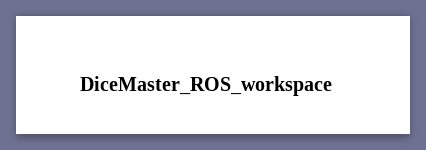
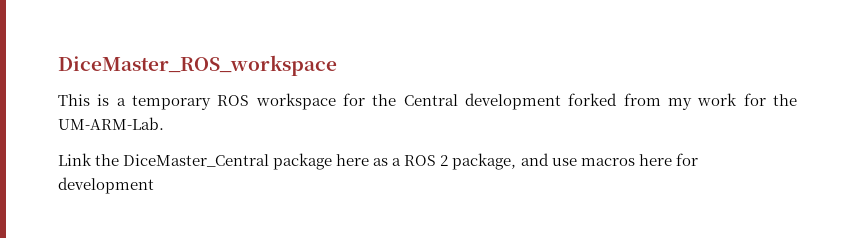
+ This is a temporary ROS workspace for the Central development forked from my work for the UM-ARM-Lab.
+ Link the DiceMaster_Central package here as a ROS 2 package, and use macros here for development

